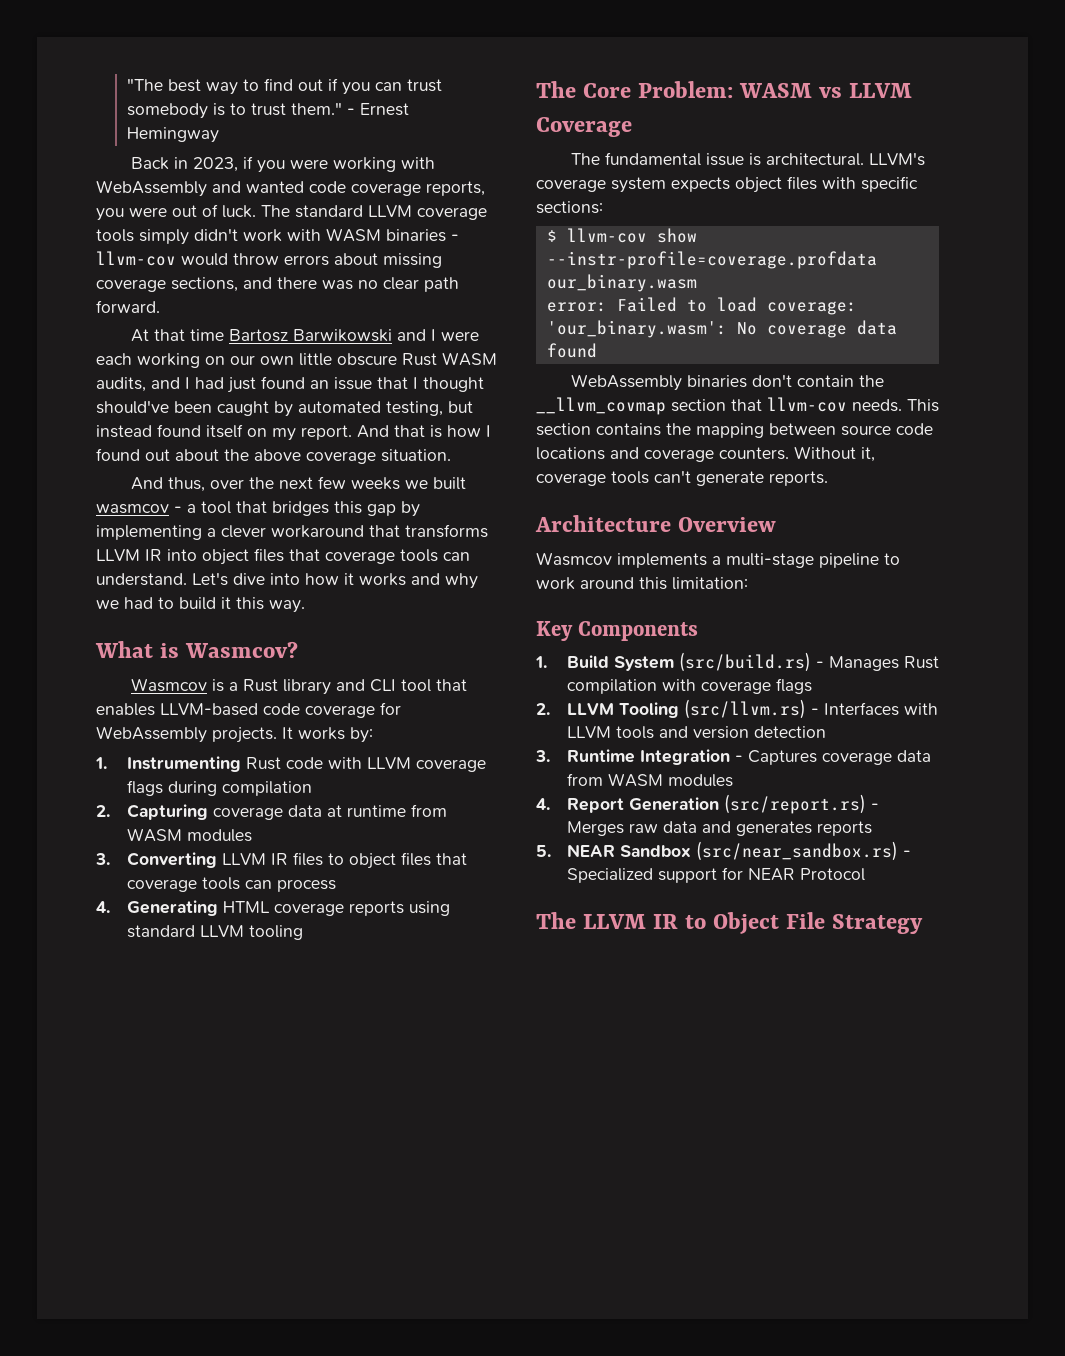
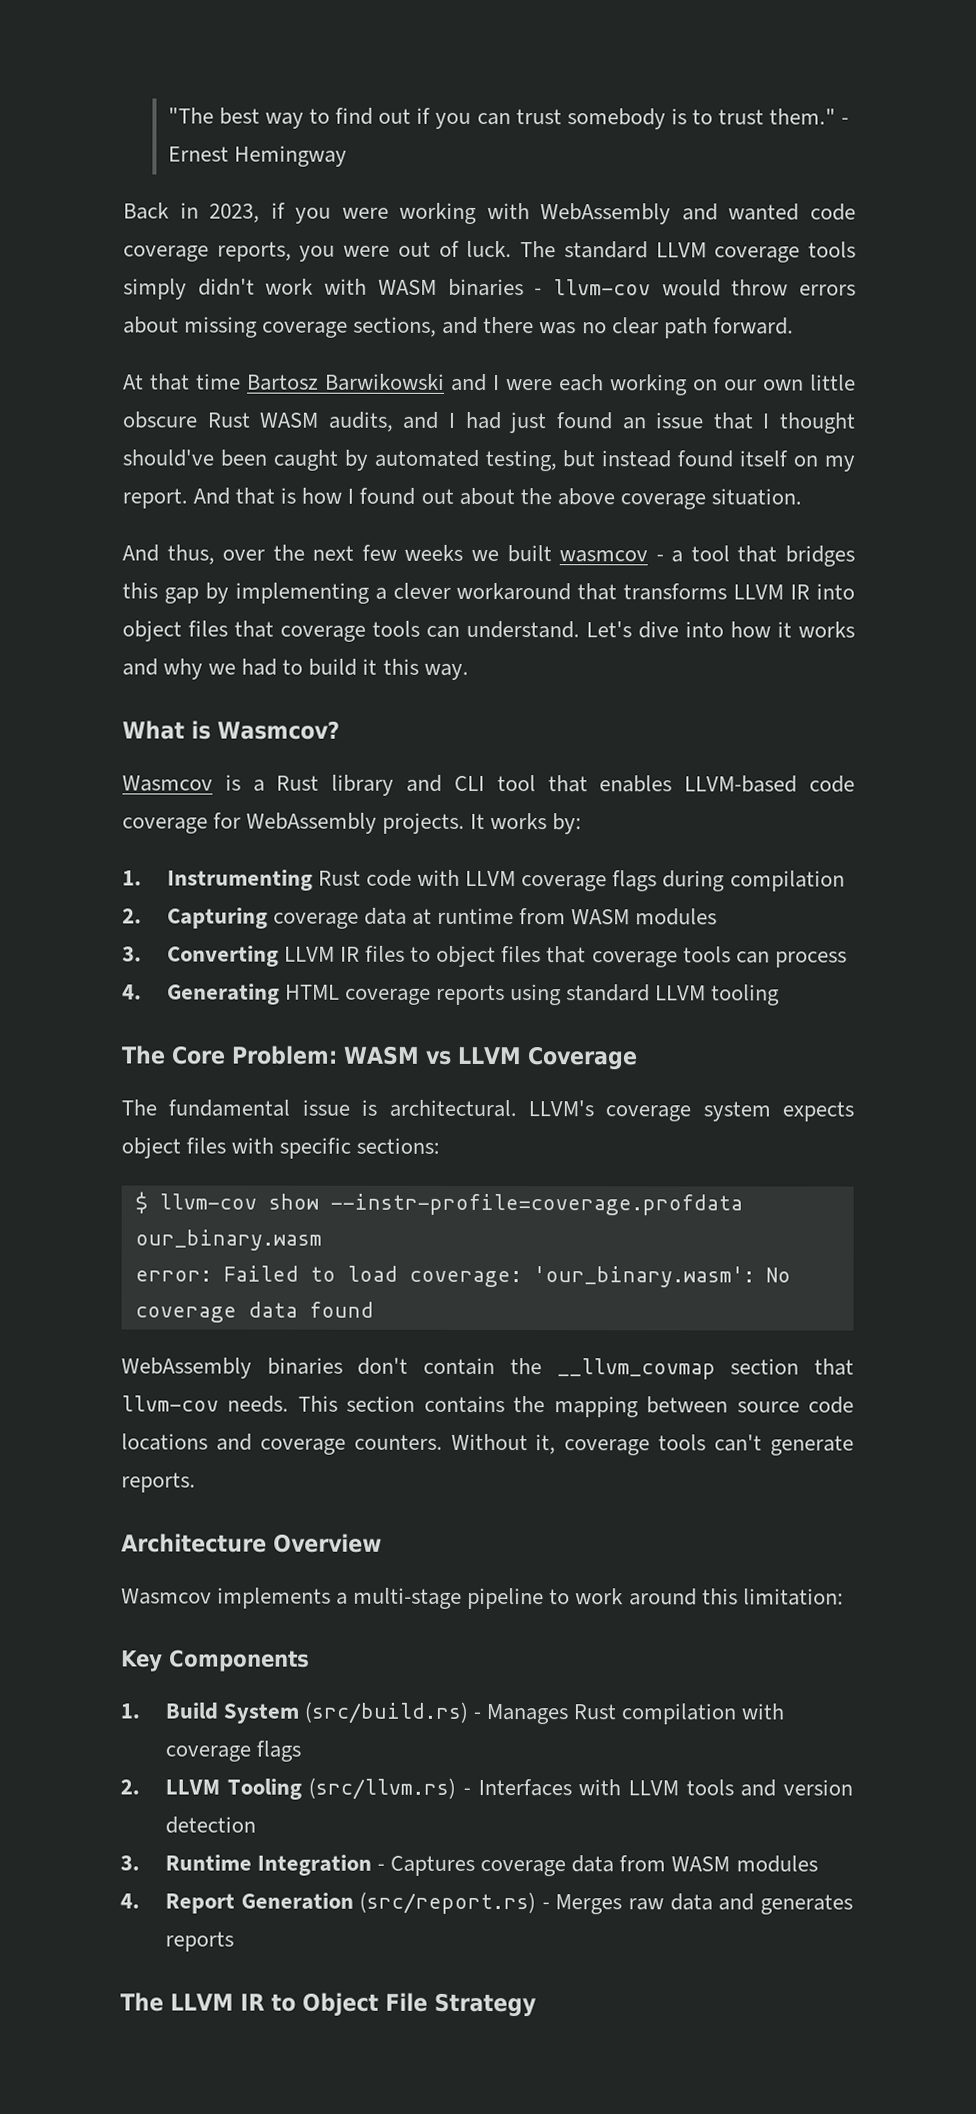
- 5. NEAR Sandbox (src/near_sandbox.rs) - Specialized support for NEAR Protocol

